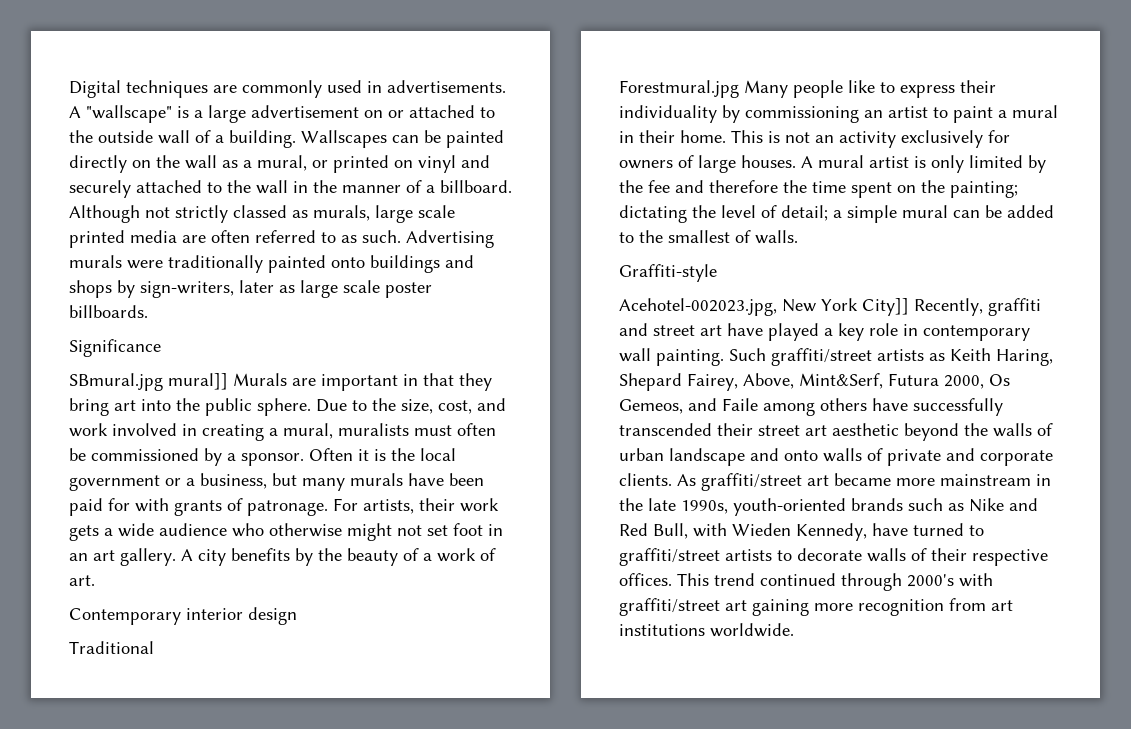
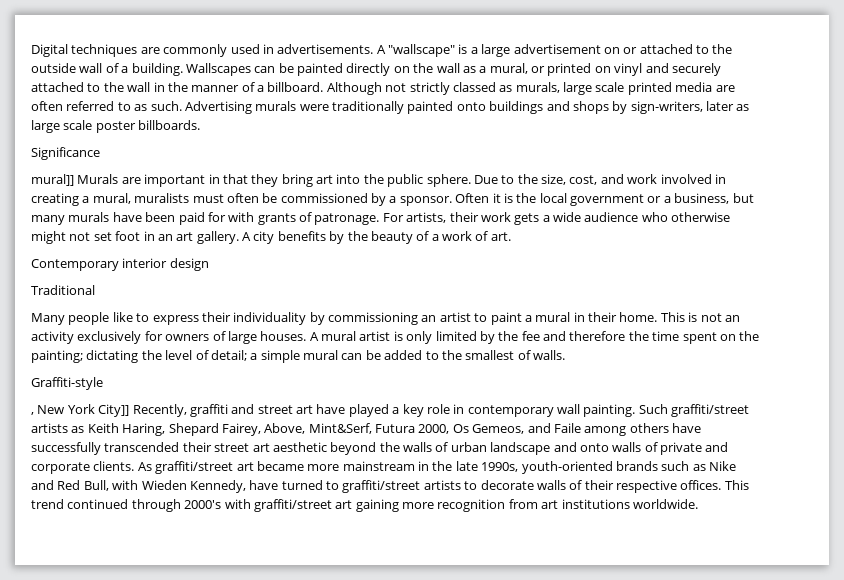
- SBmural.jpg mural]] Murals are important in that they bring art into the public sphere.
+ mural]] Murals are important in that they bring art into the public sphere.
- Forestmural.jpg Many people like to express their individuality by commissioning an artist to paint a mural in their home.
+ Many people like to express their individuality by commissioning an artist to paint a mural in their home.
- Acehotel-002023.jpg, New York City]] Recently, graffiti and street art have played a key role in contemporary wall painting.
+ , New York City]] Recently, graffiti and street art have played a key role in contemporary wall painting.

